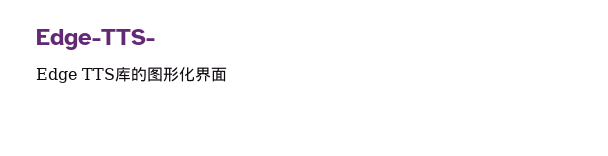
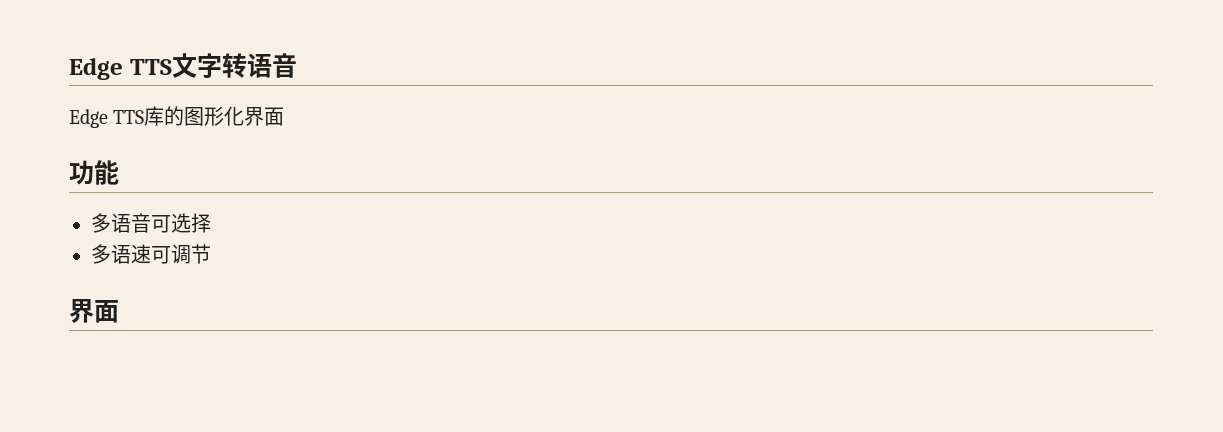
- Edge-TTS-
+ Edge TTS文字转语音
+ 功能
+ 多语音可选择
+ 多语速可调节
+ 界面

